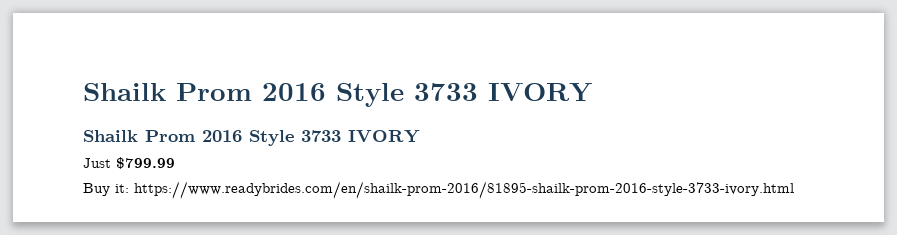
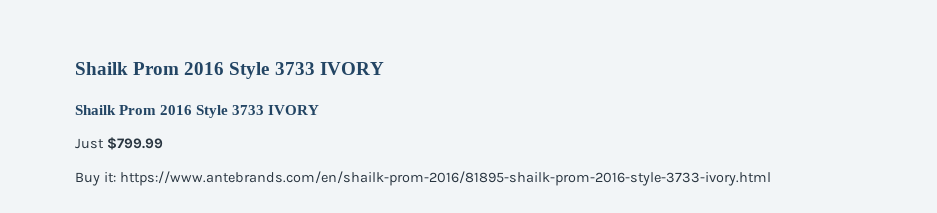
- Buy it: https://www.readybrides.com/en/shailk-prom-2016/81895-shailk-prom-2016-style-3733-ivory.html
+ Buy it: https://www.antebrands.com/en/shailk-prom-2016/81895-shailk-prom-2016-style-3733-ivory.html

